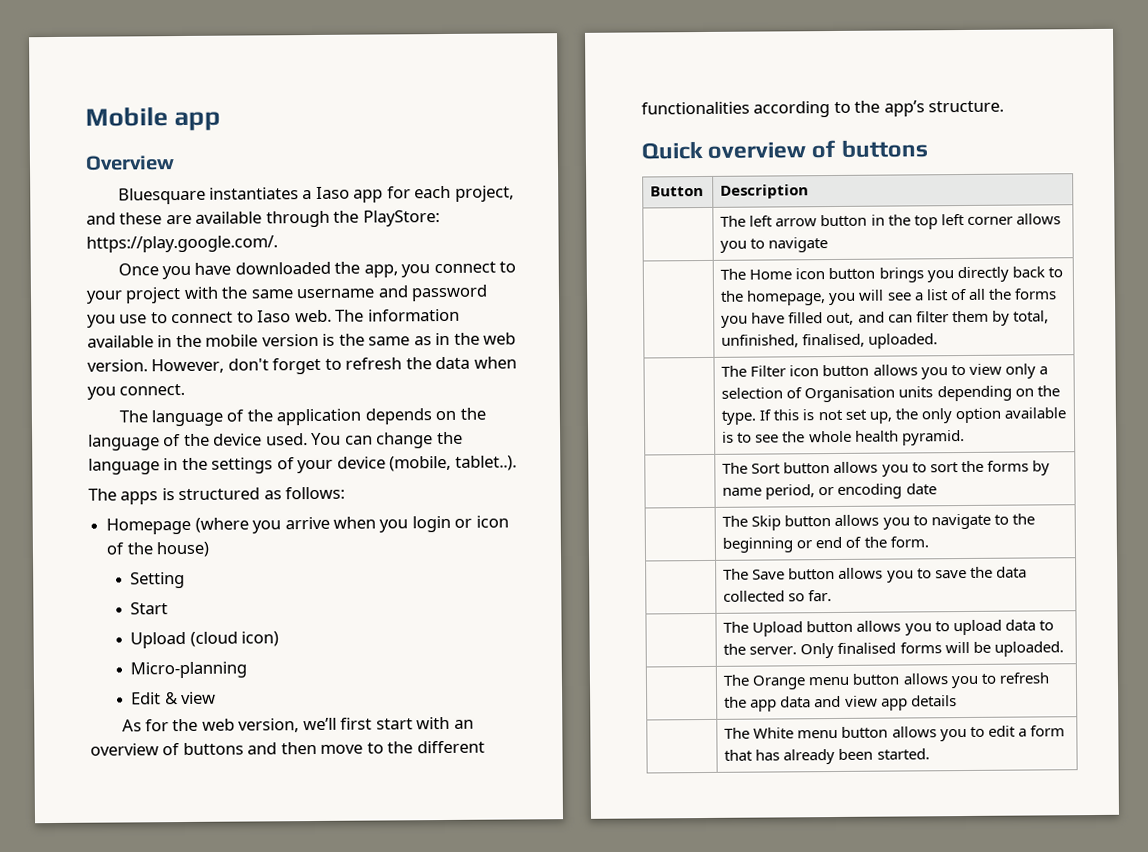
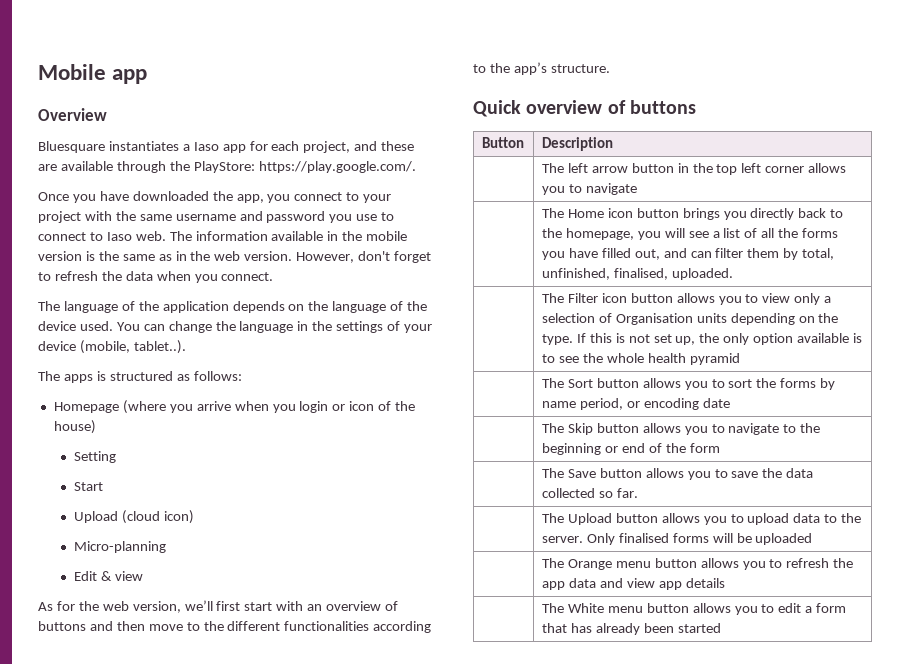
- | The Filter icon button allows you to view only a selection of Organisation units depending on the type. If this is not set up, the only option available is to see the whole health pyramid.
+ | The Filter icon button allows you to view only a selection of Organisation units depending on the type. If this is not set up, the only option available is to see the whole health pyramid
- | The Skip button allows you to navigate to the beginning or end of the form.
+ | The Skip button allows you to navigate to the beginning or end of the form
- | The Upload button allows you to upload data to the server. Only finalised forms will be uploaded.
+ | The Upload button allows you to upload data to the server. Only finalised forms will be uploaded
- | The White menu button allows you to edit a form that has already been started.
+ | The White menu button allows you to edit a form that has already been started

